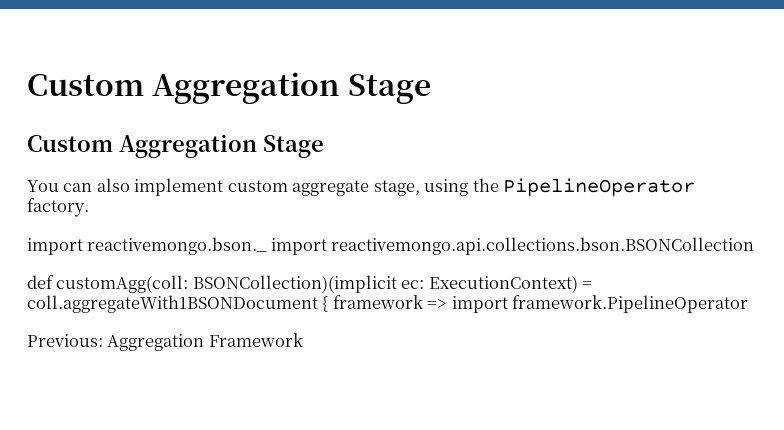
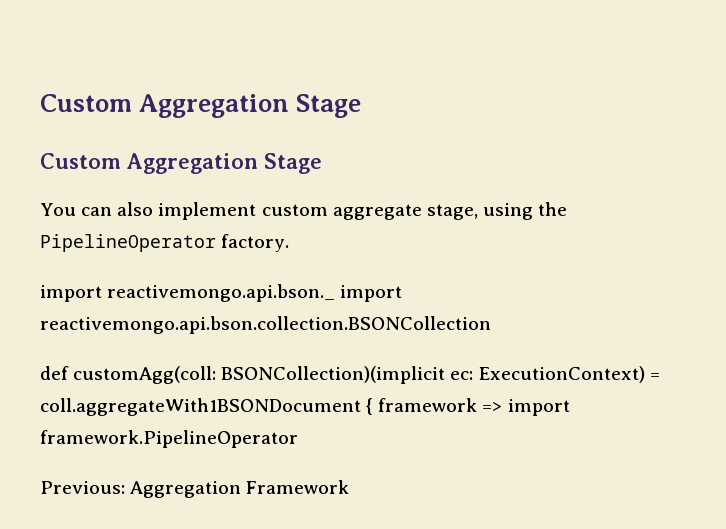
- import reactivemongo.bson._ import reactivemongo.api.collections.bson.BSONCollection
+ import reactivemongo.api.bson._ import reactivemongo.api.bson.collection.BSONCollection

